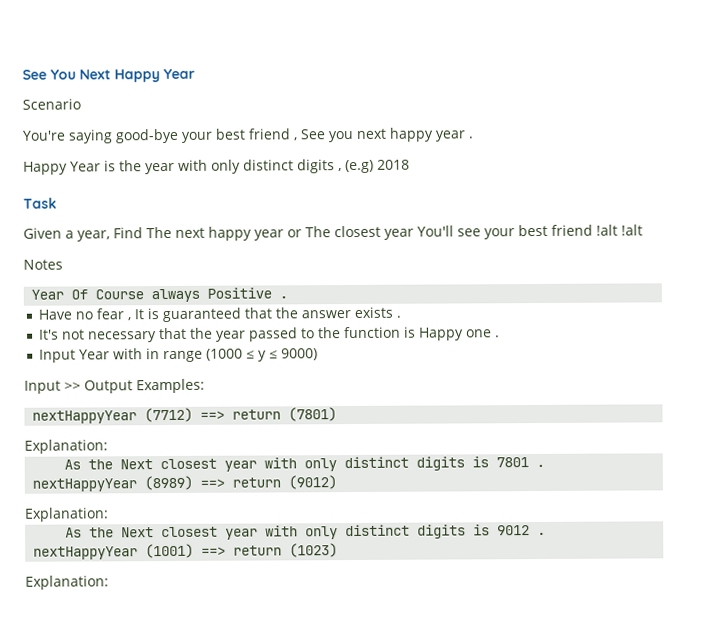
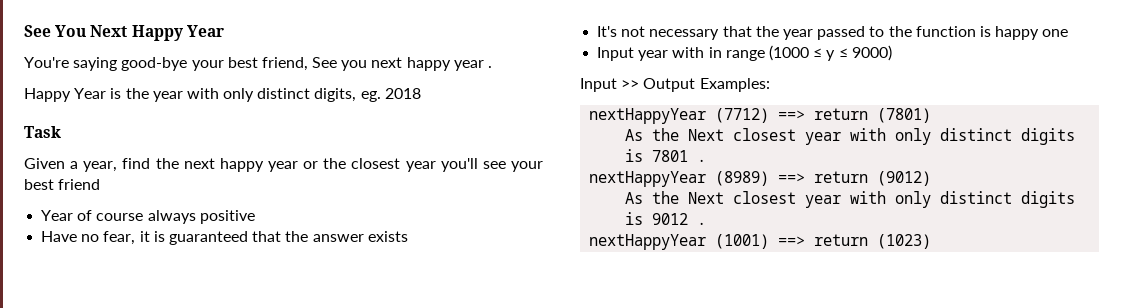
- Scenario
- You're saying good-bye your best friend , See you next happy year .
+ You're saying good-bye your best friend, See you next happy year .
- Happy Year is the year with only distinct digits , (e.g) 2018
+ Happy Year is the year with only distinct digits, eg. 2018
- Given a year, Find The next happy year or The closest year You'll see your best friend !alt !alt
- Notes
- Year Of Course always Positive .
+ Given a year, find the next happy year or the closest year you'll see your best friend
+ Year of course always positive
- Have no fear , It is guaranteed that the answer exists .
+ Have no fear, it is guaranteed that the answer exists
- It's not necessary that the year passed to the function is Happy one .
- Input Year with in range (1000 ≤ y ≤ 9000)
+ It's not necessary that the year passed to the function is happy one
+ Input year with in range (1000 ≤ y ≤ 9000)
  nextHappyYear (7712) ==> return (7801)
- Explanation:
  nextHappyYear (8989) ==> return (9012)
- Explanation:
  nextHappyYear (1001) ==> return (1023)
- Explanation:

